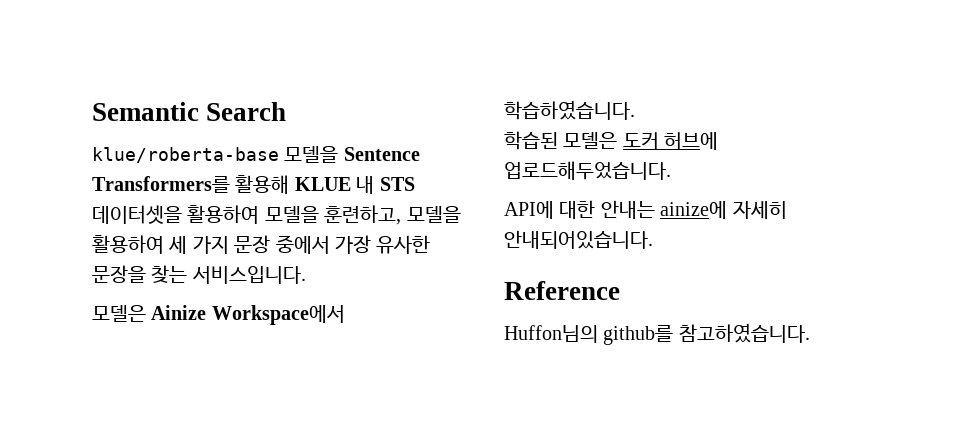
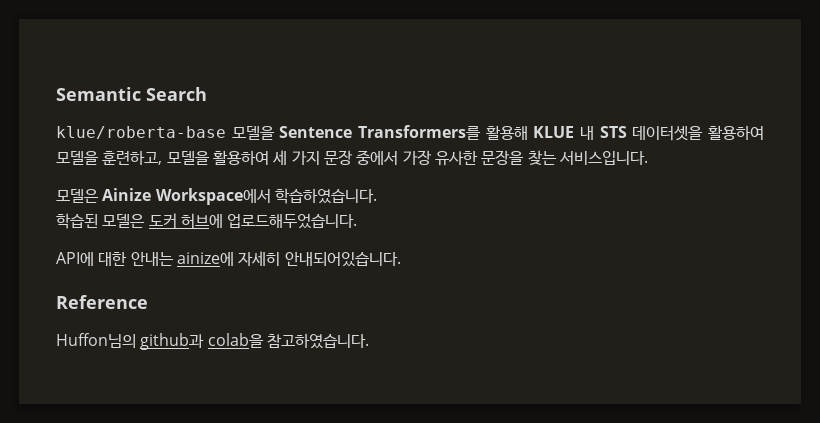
- Huffon님의 github를 참고하였습니다.
+ Huffon님의 github과 colab을 참고하였습니다.

